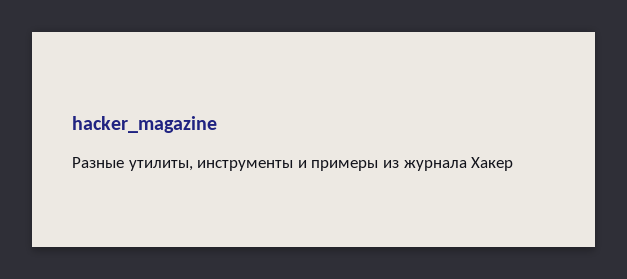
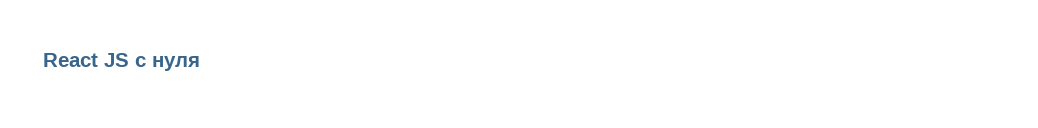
- hacker_magazine
- Разные утилиты, инструменты и примеры из журнала Хакер
+ React JS с нуля

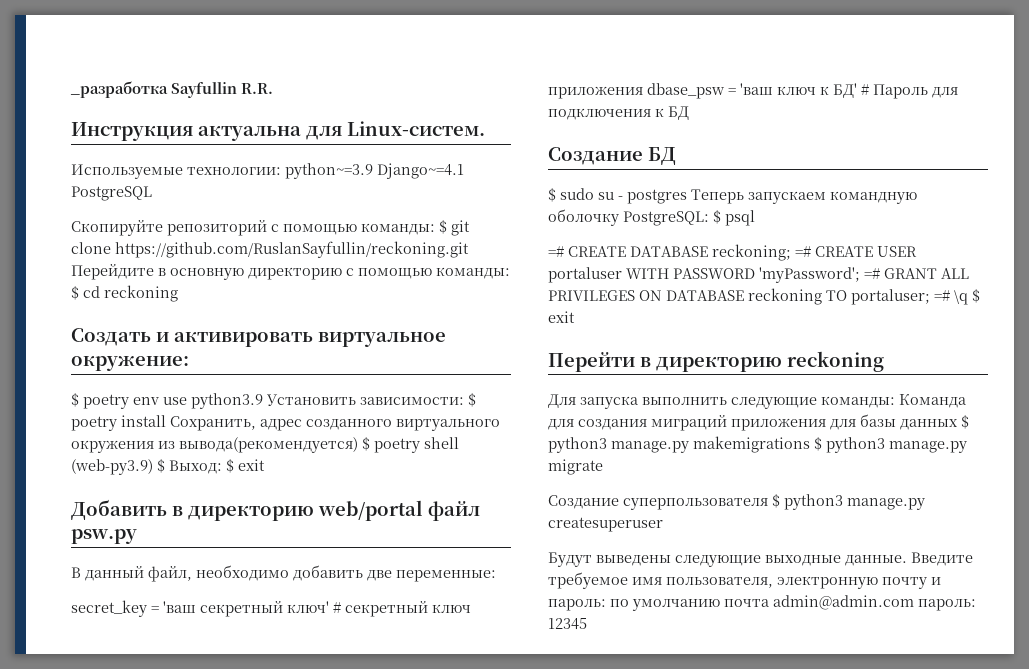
- React JS с нуля
+ _разработка Sayfullin R.R.
+ Инструкция актуальна для Linux-систем.
+ Используемые технологии: python~=3.9 Django~=4.1 PostgreSQL
+ Скопируйте репозиторий с помощью команды: $ git clone https://github.com/RuslanSayfullin/reckoning.git Перейдите в основную директорию с помощью команды: $ cd reckoning
+ Создать и активировать виртуальное окружение:
+ $ poetry env use python3.9 Установить зависимости: $ poetry install Сохранить, адрес созданного виртуального окружения из вывода(рекомендуется) $ poetry shell (web-py3.9) $ Выход: $ exit
+ Добавить в директорию web/portal файл psw.py
+ В данный файл, необходимо добавить две переменные:
+ secret_key = 'ваш секретный ключ' # секретный ключ приложения dbase_psw = 'ваш ключ к БД' # Пароль для подключения к БД
+ Создание БД
+ $ sudo su - postgres Теперь запускаем командную оболочку PostgreSQL: $ psql
+ =# CREATE DATABASE reckoning; =# CREATE USER portaluser WITH PASSWORD 'myPassword'; =# GRANT ALL PRIVILEGES ON DATABASE reckoning TO portaluser; =# \q $ exit
+ Перейти в директорию reckoning
+ Для запуска выполнить следующие команды: Команда для создания миграций приложения для базы данных $ python3 manage.py makemigrations $ python3 manage.py migrate
+ Создание суперпользователя $ python3 manage.py createsuperuser
+ Будут выведены следующие выходные данные. Введите требуемое имя пользователя, электронную почту и пароль: по умолчанию почта admin@admin.com пароль: 12345

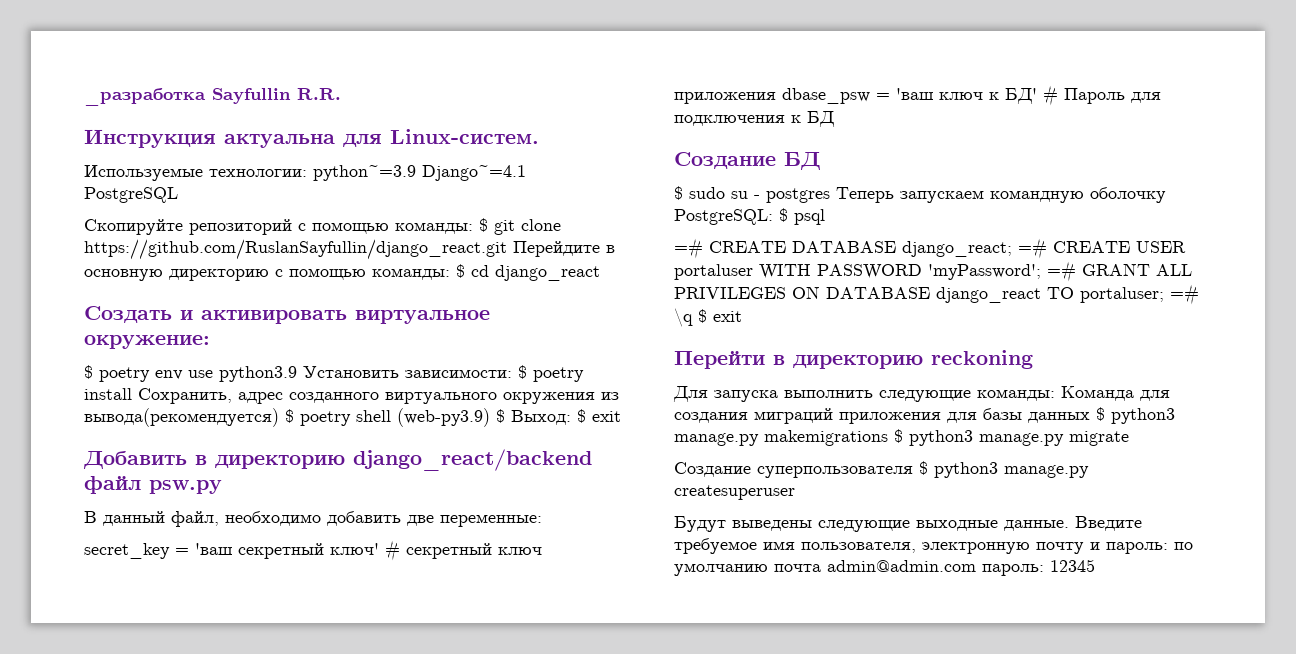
- Скопируйте репозиторий с помощью команды: $ git clone https://github.com/RuslanSayfullin/reckoning.git Перейдите в основную директорию с помощью команды: $ cd reckoning
+ Скопируйте репозиторий с помощью команды: $ git clone https://github.com/RuslanSayfullin/django_react.git Перейдите в основную директорию с помощью команды: $ cd django_react
- Добавить в директорию web/portal файл psw.py
+ Добавить в директорию django_react/backend файл psw.py
- =# CREATE DATABASE reckoning; =# CREATE USER portaluser WITH PASSWORD 'myPassword'; =# GRANT ALL PRIVILEGES ON DATABASE reckoning TO portaluser; =# \q $ exit
+ =# CREATE DATABASE django_react; =# CREATE USER portaluser WITH PASSWORD 'myPassword'; =# GRANT ALL PRIVILEGES ON DATABASE django_react TO portaluser; =# \q $ exit

